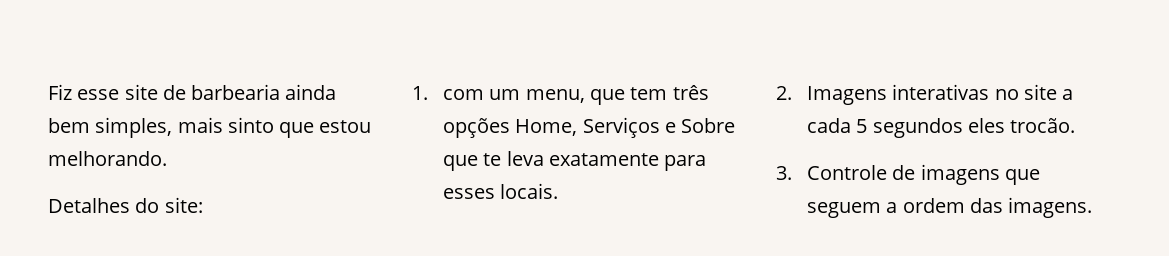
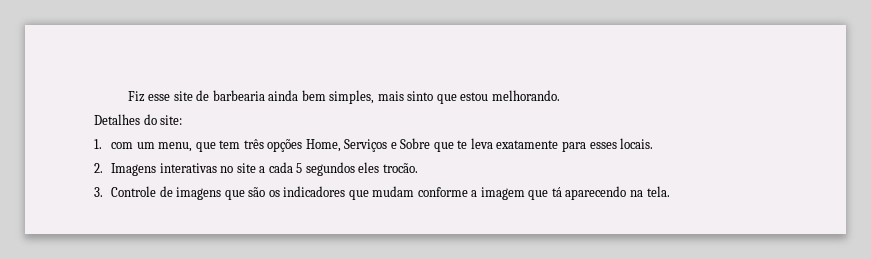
- 3. Controle de imagens que seguem a ordem das imagens.
+ 3. Controle de imagens que são os indicadores que mudam conforme a imagem que tá aparecendo na tela.

